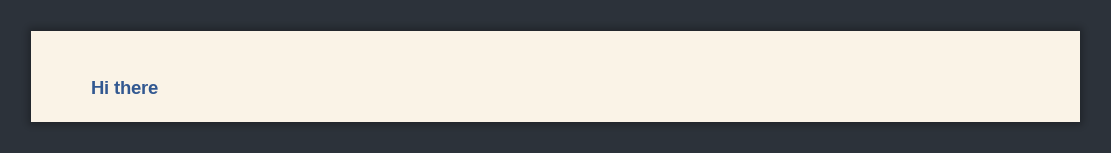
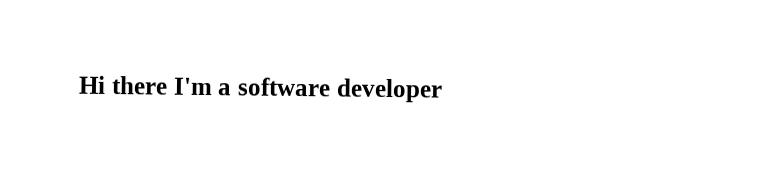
- Hi there
+ Hi there I'm a software developer

